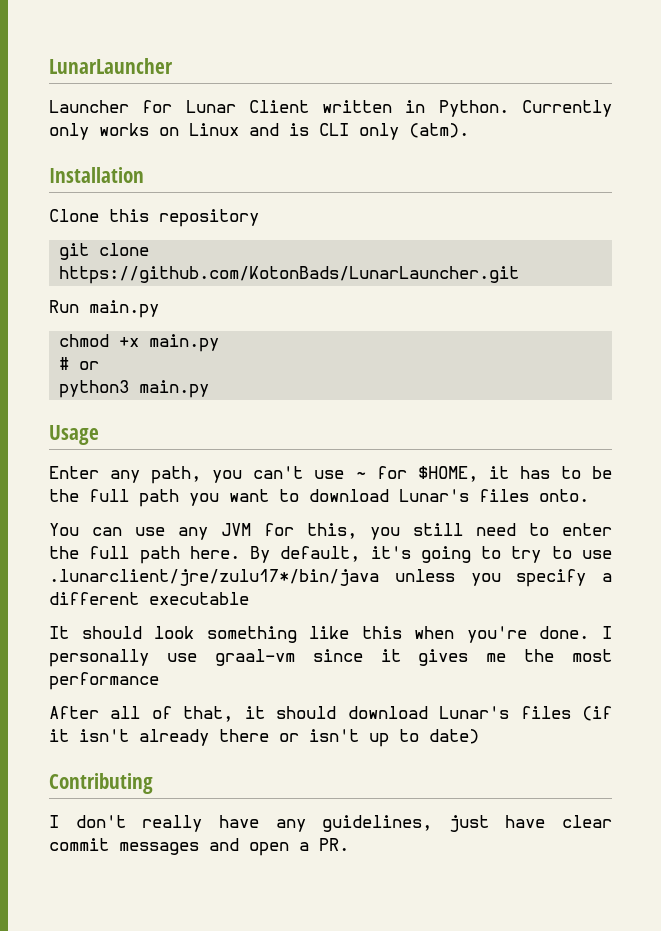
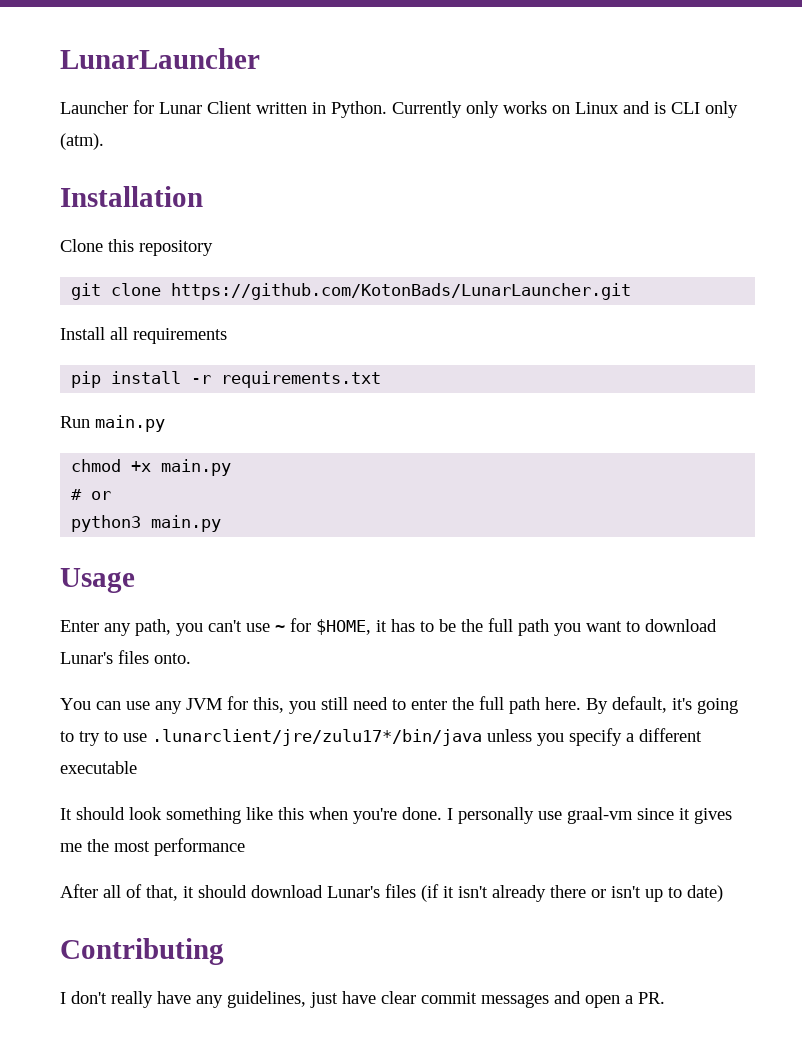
+ Install all requirements
+ pip install -r requirements.txt

